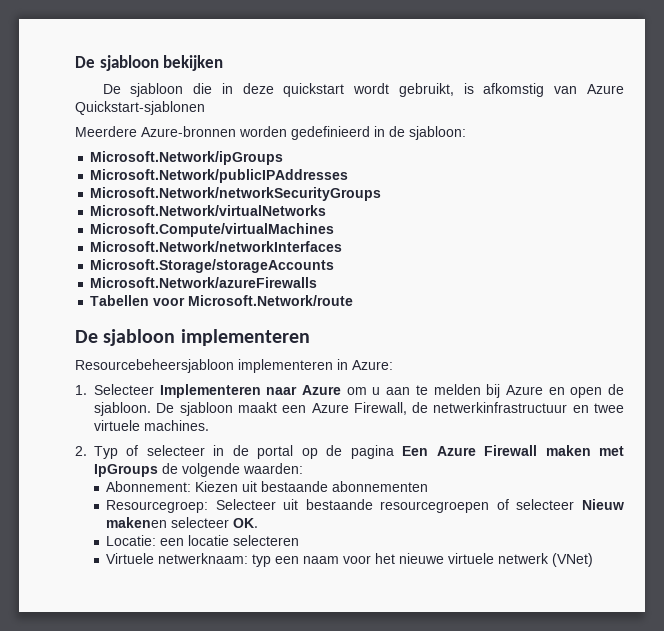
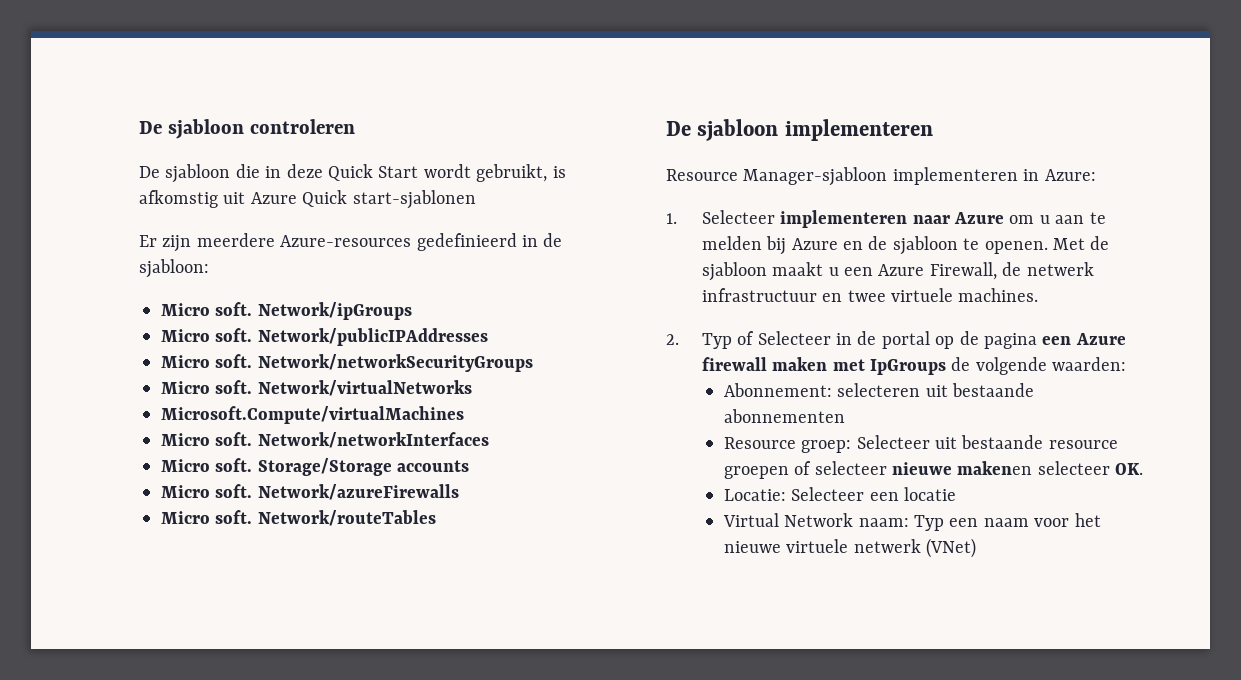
- De sjabloon bekijken
+ De sjabloon controleren
- De sjabloon die in deze quickstart wordt gebruikt, is afkomstig van Azure Quickstart-sjablonen
- Meerdere Azure-bronnen worden gedefinieerd in de sjabloon:
- Microsoft.Network/ipGroups
- Microsoft.Network/publicIPAddresses
- Microsoft.Network/networkSecurityGroups
- Microsoft.Network/virtualNetworks
+ De sjabloon die in deze Quick Start wordt gebruikt, is afkomstig uit Azure Quick start-sjablonen
+ Er zijn meerdere Azure-resources gedefinieerd in de sjabloon:
+ Micro soft. Network/ipGroups
+ Micro soft. Network/publicIPAddresses
+ Micro soft. Network/networkSecurityGroups
+ Micro soft. Network/virtualNetworks
  Microsoft.Compute/virtualMachines
- Microsoft.Network/networkInterfaces
- Microsoft.Storage/storageAccounts
- Microsoft.Network/azureFirewalls
- Tabellen voor Microsoft.Network/route
+ Micro soft. Network/networkInterfaces
+ Micro soft. Storage/Storage accounts
+ Micro soft. Network/azureFirewalls
+ Micro soft. Network/routeTables
- Resourcebeheersjabloon implementeren in Azure:
+ Resource Manager-sjabloon implementeren in Azure:
- 1. Selecteer Implementeren naar Azure om u aan te melden bij Azure en open de sjabloon. De sjabloon maakt een Azure Firewall, de netwerkinfrastructuur en twee virtuele machines.
+ 1. Selecteer implementeren naar Azure om u aan te melden bij Azure en de sjabloon te openen. Met de sjabloon maakt u een Azure Firewall, de netwerk infrastructuur en twee virtuele machines.
- 2. Typ of selecteer in de portal op de pagina Een Azure Firewall maken met IpGroups de volgende waarden:
+ 2. Typ of Selecteer in de portal op de pagina een Azure firewall maken met IpGroups de volgende waarden:
- Abonnement: Kiezen uit bestaande abonnementen
+ Abonnement: selecteren uit bestaande abonnementen
- Resourcegroep: Selecteer uit bestaande resourcegroepen of selecteer Nieuw makenen selecteer OK.
+ Resource groep: Selecteer uit bestaande resource groepen of selecteer nieuwe makenen selecteer OK.
- Locatie: een locatie selecteren
- Virtuele netwerknaam: typ een naam voor het nieuwe virtuele netwerk (VNet)
+ Locatie: Selecteer een locatie
+ Virtual Network naam: Typ een naam voor het nieuwe virtuele netwerk (VNet)

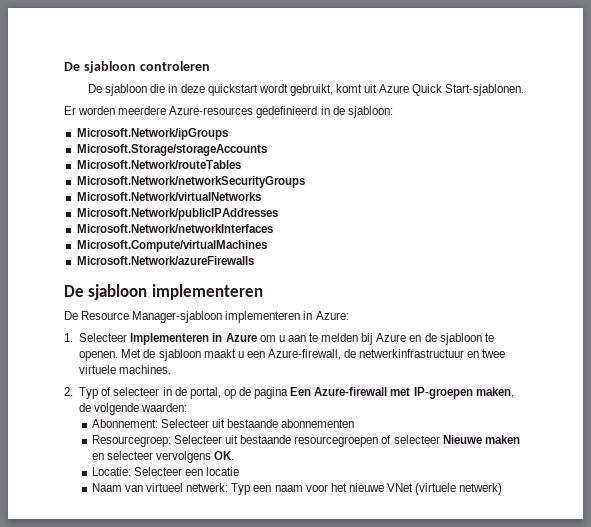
- De sjabloon die in deze Quick Start wordt gebruikt, is afkomstig uit Azure Quick start-sjablonen
+ De sjabloon die in deze quickstart wordt gebruikt, komt uit Azure Quick Start-sjablonen.
- Er zijn meerdere Azure-resources gedefinieerd in de sjabloon:
+ Er worden meerdere Azure-resources gedefinieerd in de sjabloon:
- Micro soft. Network/ipGroups
- Micro soft. Network/publicIPAddresses
- Micro soft. Network/networkSecurityGroups
- Micro soft. Network/virtualNetworks
+ Microsoft.Network/ipGroups
+ Microsoft.Storage/storageAccounts
+ Microsoft.Network/routeTables
+ Microsoft.Network/networkSecurityGroups
+ Microsoft.Network/virtualNetworks
+ Microsoft.Network/publicIPAddresses
+ Microsoft.Network/networkInterfaces
  Microsoft.Compute/virtualMachines
- Micro soft. Network/networkInterfaces
- Micro soft. Storage/Storage accounts
- Micro soft. Network/azureFirewalls
- Micro soft. Network/routeTables
+ Microsoft.Network/azureFirewalls
- Resource Manager-sjabloon implementeren in Azure:
+ De Resource Manager-sjabloon implementeren in Azure:
- 1. Selecteer implementeren naar Azure om u aan te melden bij Azure en de sjabloon te openen.
+ 1. Selecteer Implementeren in Azure om u aan te melden bij Azure en de sjabloon te openen.
- Met de sjabloon maakt u een Azure Firewall, de netwerk infrastructuur en twee virtuele machines.
+ Met de sjabloon maakt u een Azure-firewall, de netwerkinfrastructuur en twee virtuele machines.
- 2. Typ of Selecteer in de portal op de pagina een Azure firewall maken met IpGroups de volgende waarden:
+ 2. Typ of selecteer in de portal, op de pagina Een Azure-firewall met IP-groepen maken, de volgende waarden:
- Abonnement: selecteren uit bestaande abonnementen
+ Abonnement: Selecteer uit bestaande abonnementen
- Resource groep: Selecteer uit bestaande resource groepen of selecteer nieuwe makenen selecteer OK.
+ Resourcegroep: Selecteer uit bestaande resourcegroepen of selecteer Nieuwe maken en selecteer vervolgens OK.
- Virtual Network naam: Typ een naam voor het nieuwe virtuele netwerk (VNet)
+ Naam van virtueel netwerk: Typ een naam voor het nieuwe VNet (virtuele netwerk)

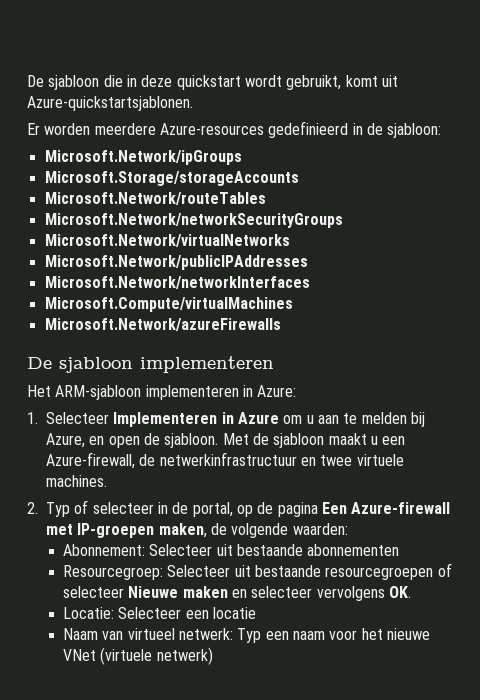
- De sjabloon controleren
- De sjabloon die in deze quickstart wordt gebruikt, komt uit Azure Quick Start-sjablonen.
+ De sjabloon die in deze quickstart wordt gebruikt, komt uit Azure-quickstartsjablonen.
- De Resource Manager-sjabloon implementeren in Azure:
+ Het ARM-sjabloon implementeren in Azure:
- 1. Selecteer Implementeren in Azure om u aan te melden bij Azure en de sjabloon te openen.
+ 1. Selecteer Implementeren in Azure om u aan te melden bij Azure, en open de sjabloon.

